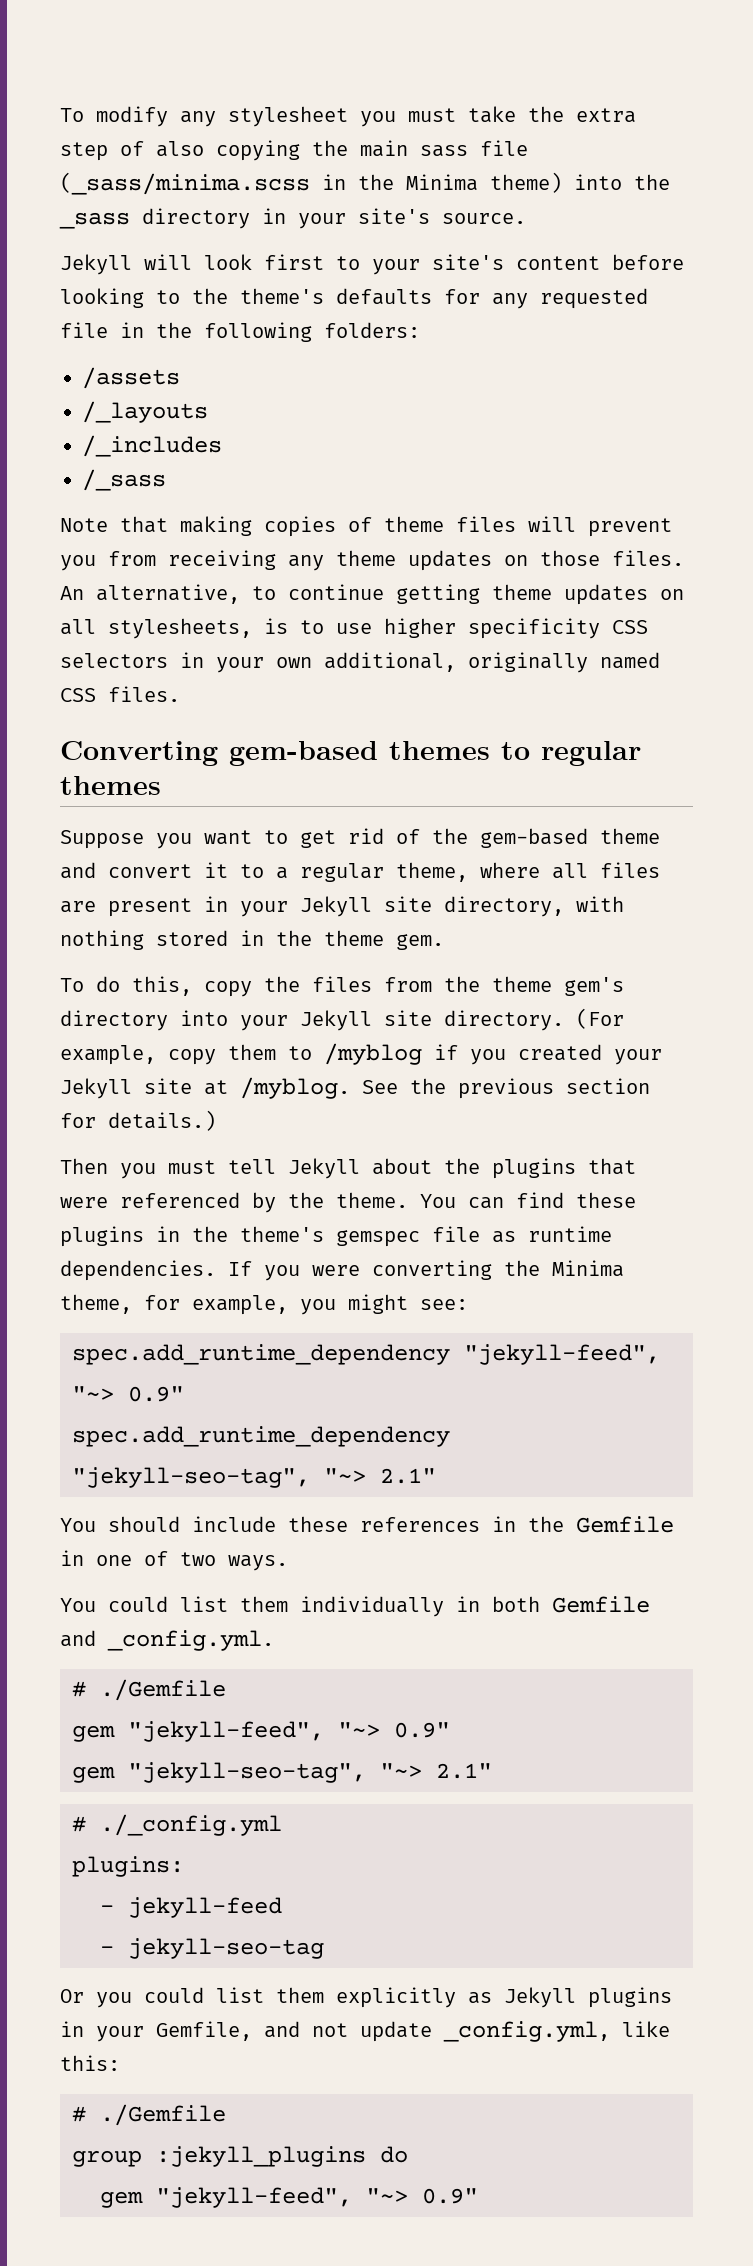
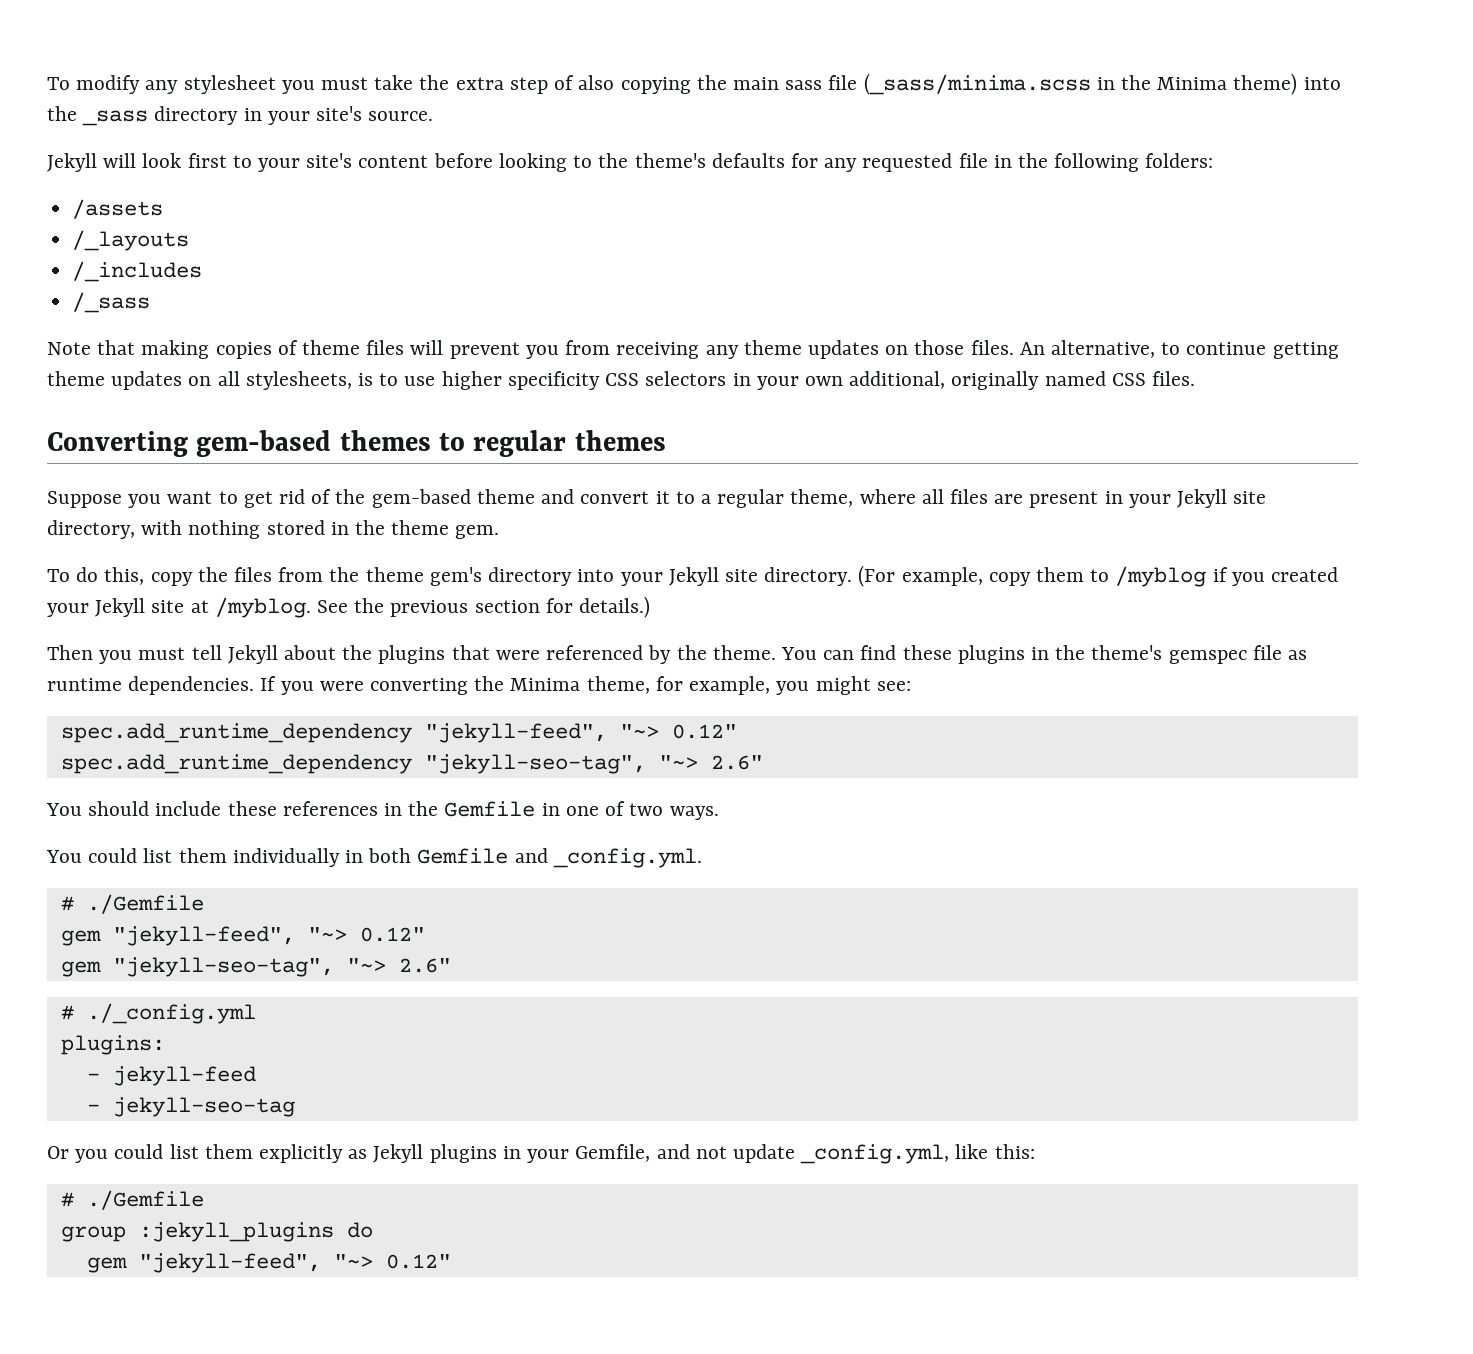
- spec.add_runtime_dependency "jekyll-feed", "~> 0.9"
+ spec.add_runtime_dependency "jekyll-feed", "~> 0.12"
- spec.add_runtime_dependency "jekyll-seo-tag", "~> 2.1"
+ spec.add_runtime_dependency "jekyll-seo-tag", "~> 2.6"
  You could list them individually in both Gemfile and _config.yml.
  # ./Gemfile
- gem "jekyll-feed", "~> 0.9"
+ gem "jekyll-feed", "~> 0.12"
- gem "jekyll-seo-tag", "~> 2.1"
+ gem "jekyll-seo-tag", "~> 2.6"
  group :jekyll_plugins do
- gem "jekyll-feed", "~> 0.9"
+ gem "jekyll-feed", "~> 0.12"

